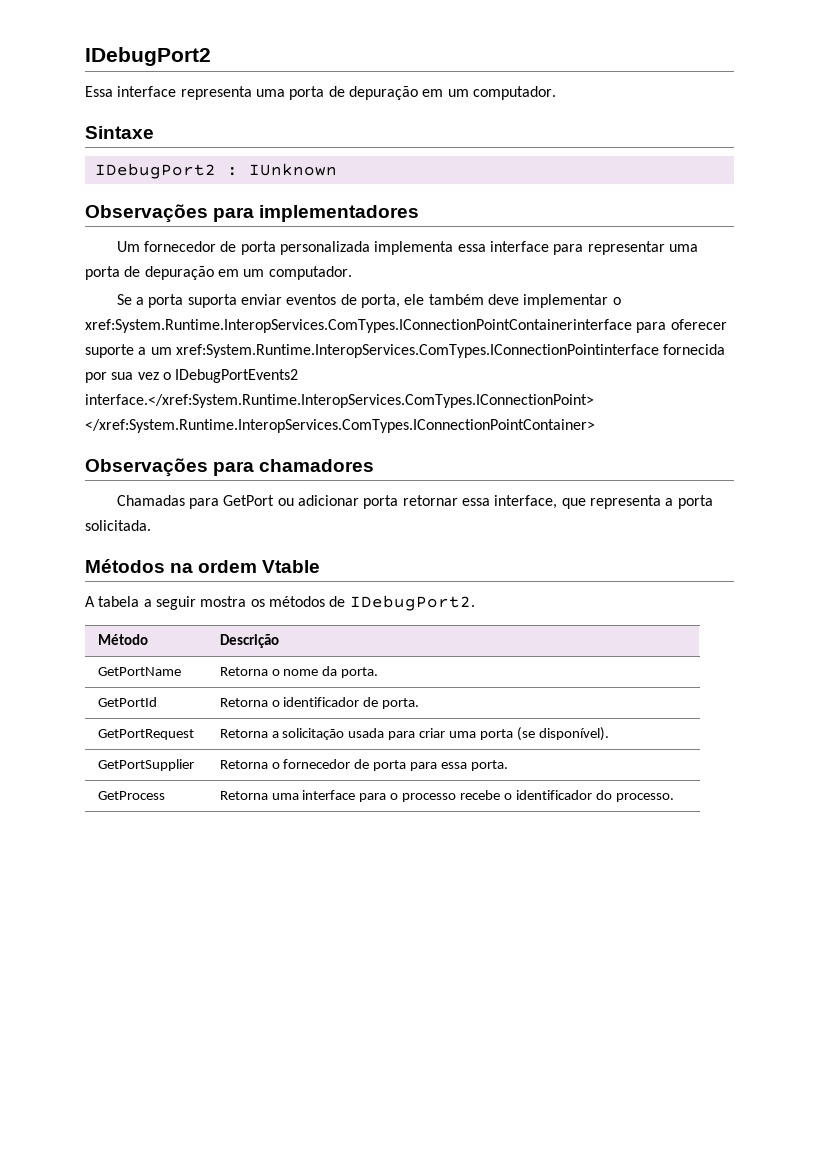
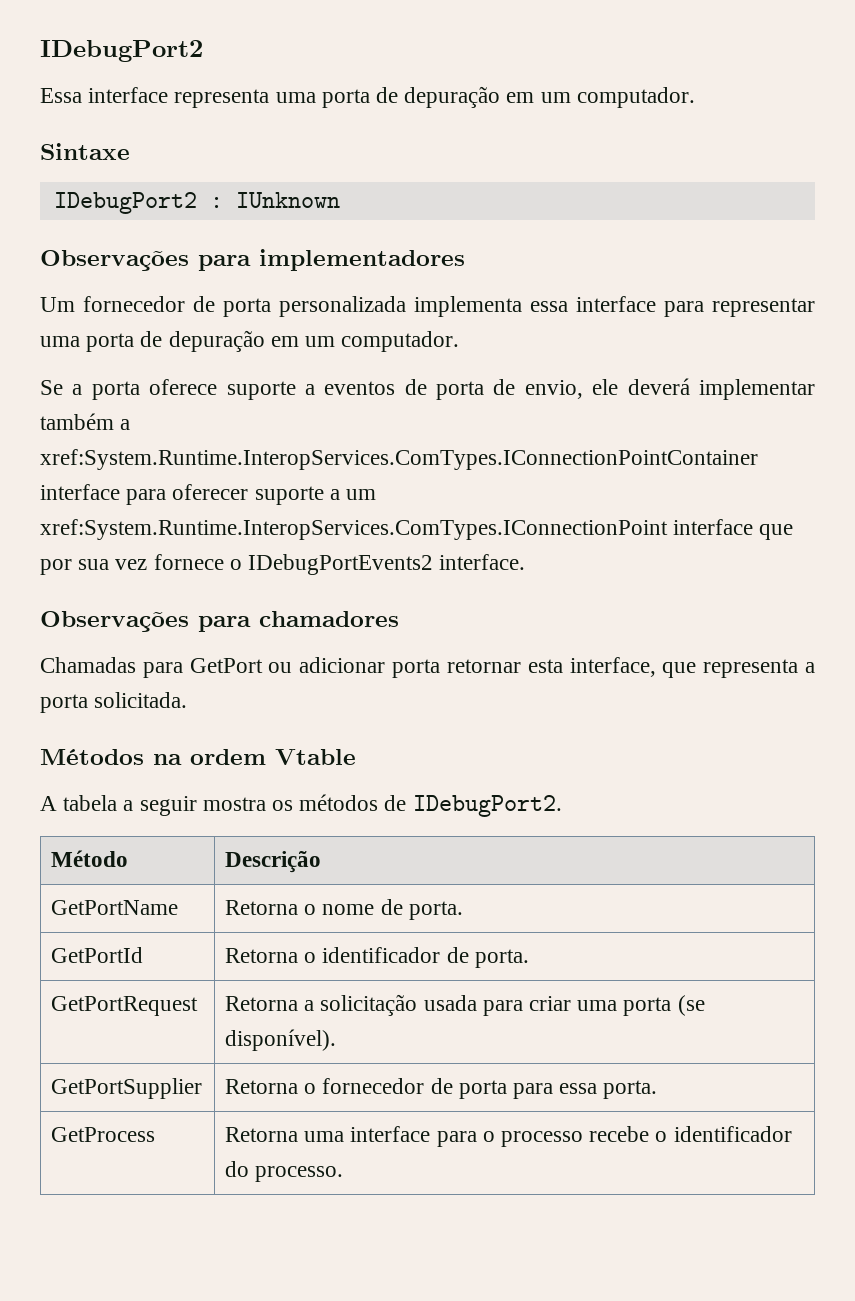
- Se a porta suporta enviar eventos de porta, ele também deve implementar o xref:System.Runtime.InteropServices.ComTypes.IConnectionPointContainerinterface para oferecer suporte a um xref:System.Runtime.InteropServices.ComTypes.IConnectionPointinterface fornecida por sua vez o IDebugPortEvents2 interface.</xref:System.Runtime.InteropServices.ComTypes.IConnectionPoint> </xref:System.Runtime.InteropServices.ComTypes.IConnectionPointContainer>
+ Se a porta oferece suporte a eventos de porta de envio, ele deverá implementar também a xref:System.Runtime.InteropServices.ComTypes.IConnectionPointContainer interface para oferecer suporte a um xref:System.Runtime.InteropServices.ComTypes.IConnectionPoint interface que por sua vez fornece o IDebugPortEvents2 interface.
- Chamadas para GetPort ou adicionar porta retornar essa interface, que representa a porta solicitada.
+ Chamadas para GetPort ou adicionar porta retornar esta interface, que representa a porta solicitada.
- GetPortName | Retorna o nome da porta.
+ GetPortName | Retorna o nome de porta.

